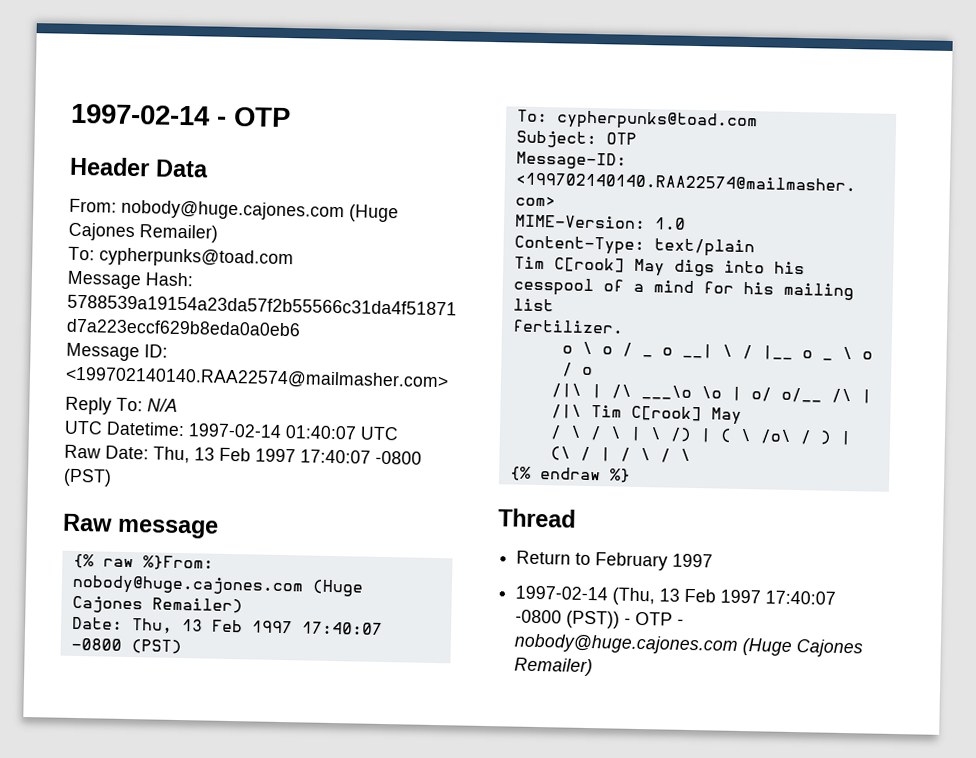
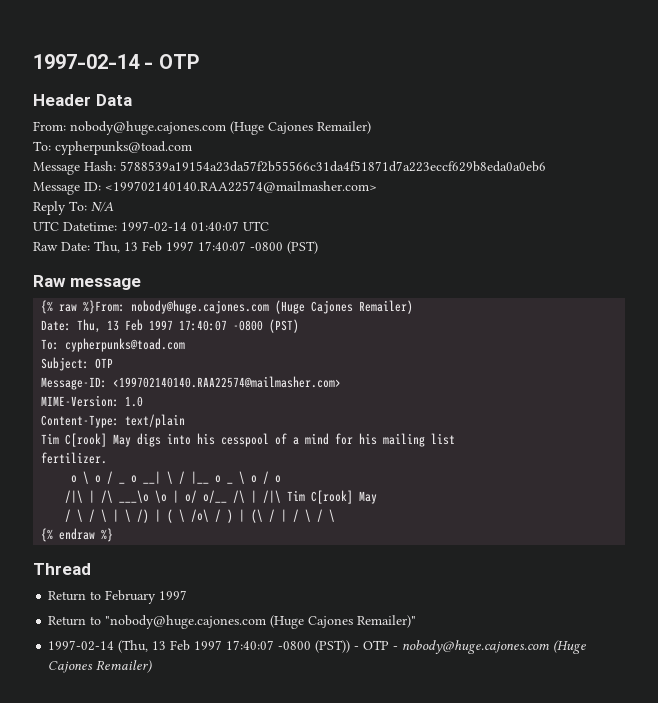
+ Return to "nobody@huge.cajones.com (Huge Cajones Remailer)"

